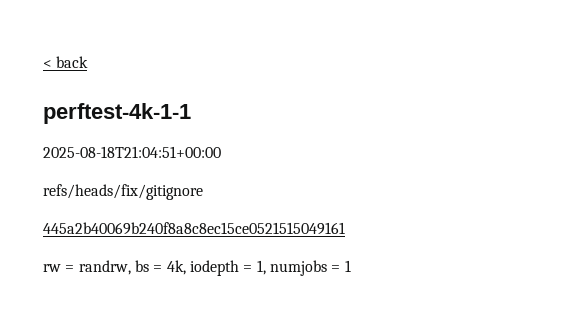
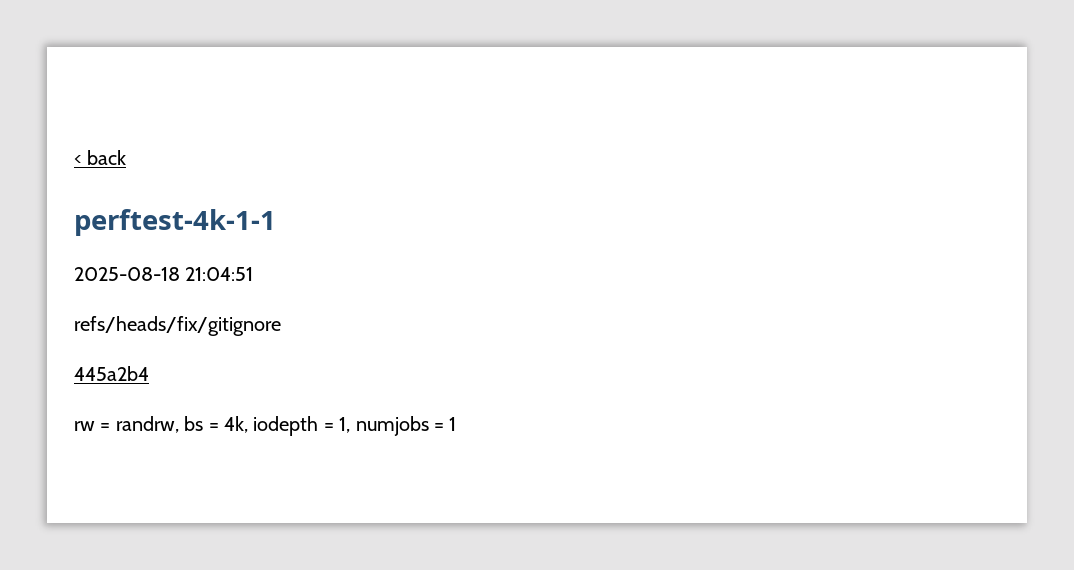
- 2025-08-18T21:04:51+00:00
+ 2025-08-18 21:04:51
- 445a2b40069b240f8a8c8ec15ce0521515049161
+ 445a2b4

